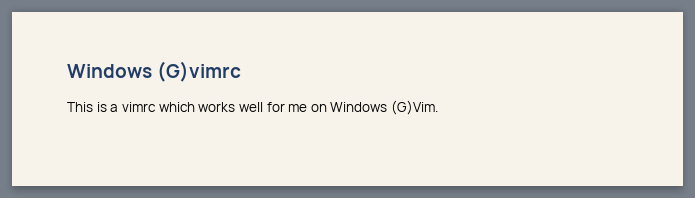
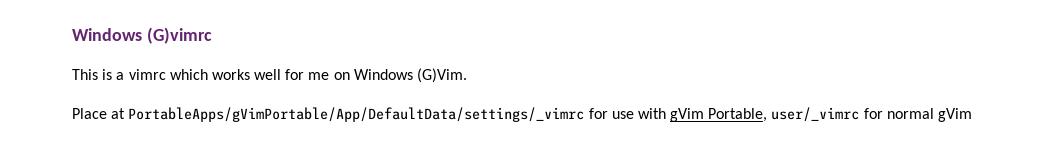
+ Place at PortableApps/gVimPortable/App/DefaultData/settings/_vimrc for use with gVim Portable, user/_vimrc for normal gVim

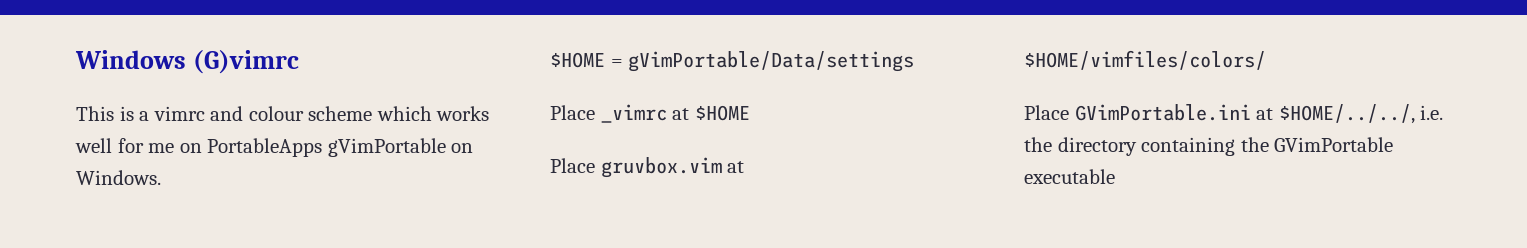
- This is a vimrc which works well for me on Windows (G)Vim.
- Place at PortableApps/gVimPortable/App/DefaultData/settings/_vimrc for use with gVim Portable, user/_vimrc for normal gVim
+ This is a vimrc and colour scheme which works well for me on PortableApps gVimPortable on Windows.
+ $HOME = gVimPortable/Data/settings
+ Place _vimrc at $HOME
+ Place gruvbox.vim at $HOME/vimfiles/colors/
+ Place GVimPortable.ini at $HOME/../../, i.e. the directory containing the GVimPortable executable

